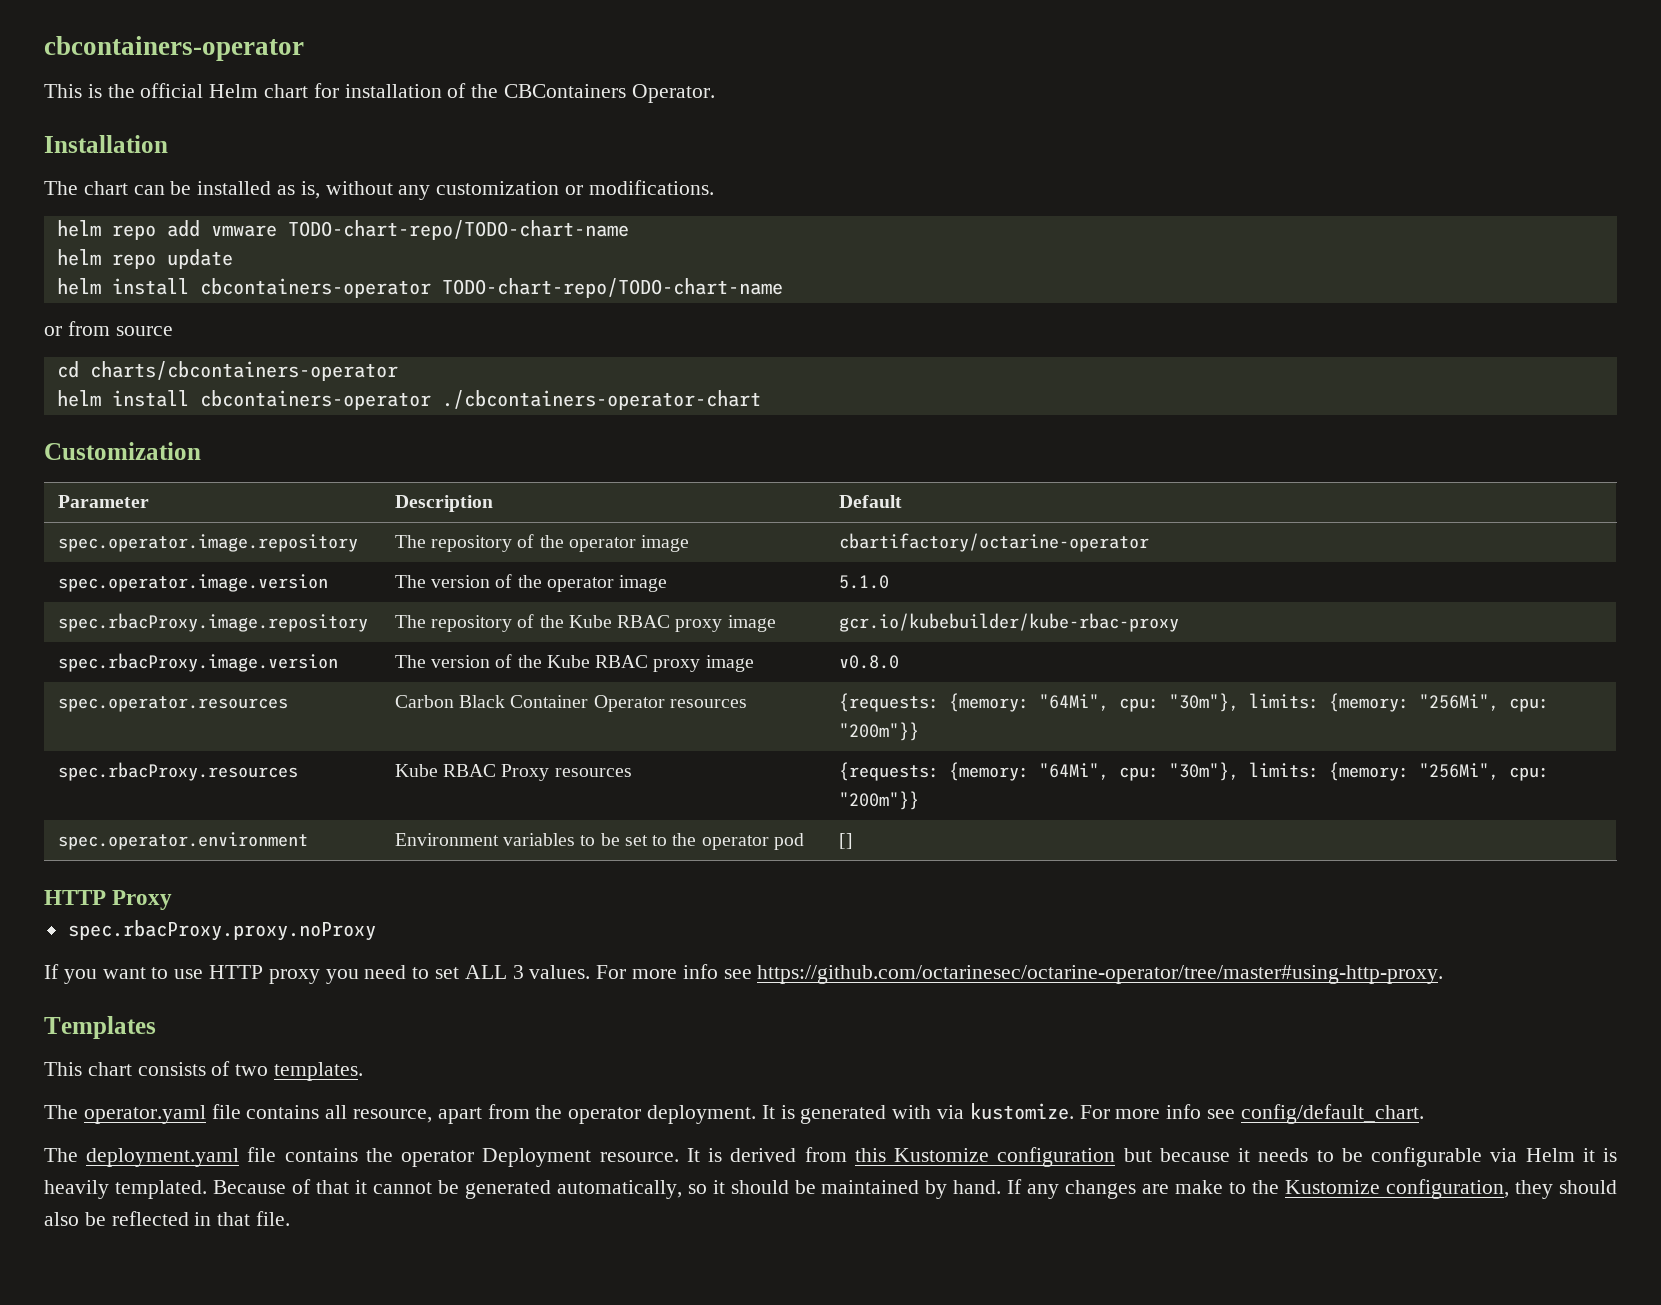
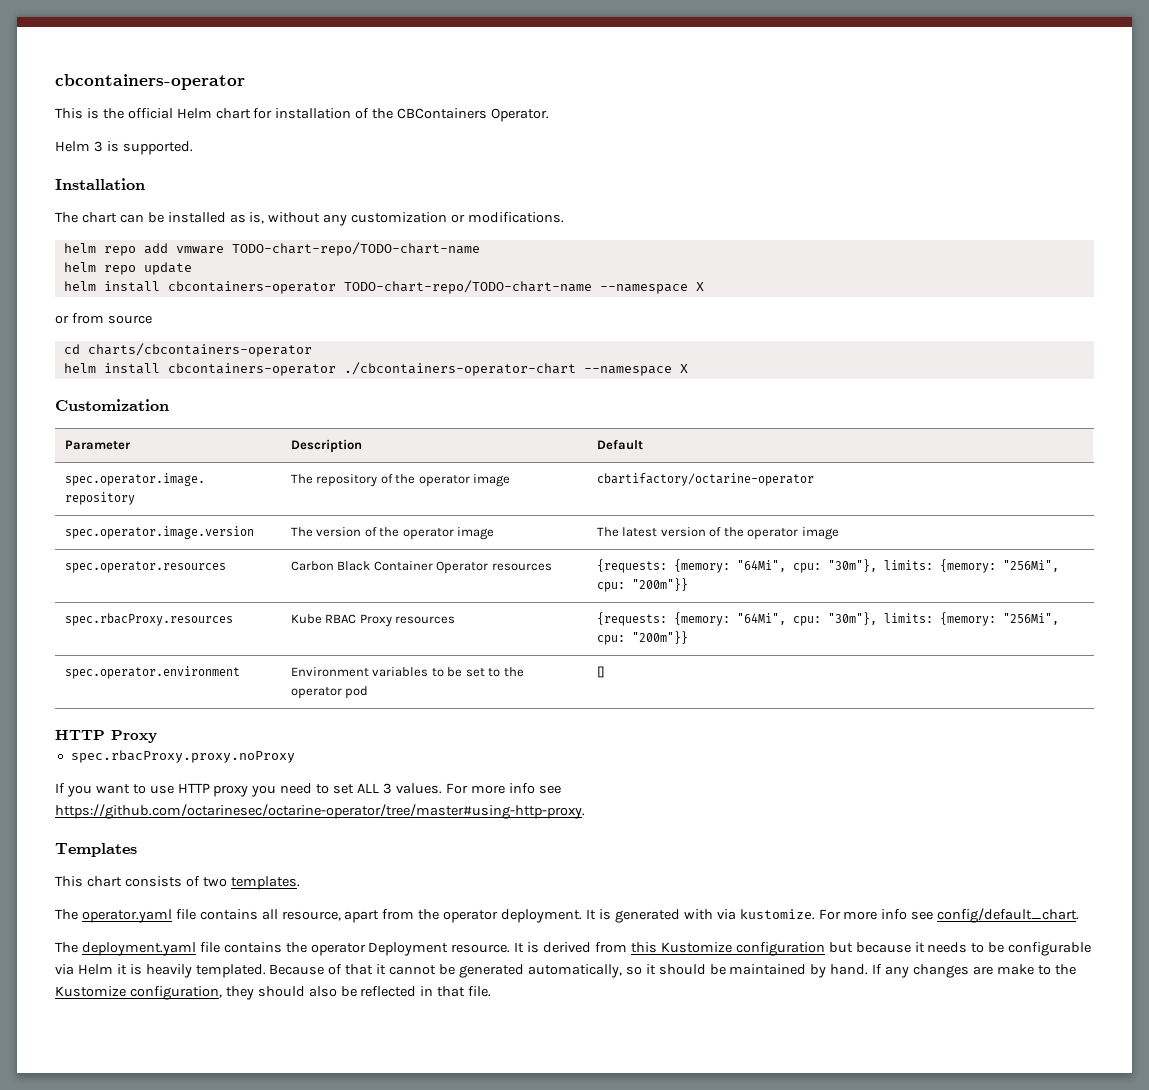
+ Helm 3 is supported.
- helm install cbcontainers-operator TODO-chart-repo/TODO-chart-name
+ helm install cbcontainers-operator TODO-chart-repo/TODO-chart-name --namespace X
- helm install cbcontainers-operator ./cbcontainers-operator-chart
+ helm install cbcontainers-operator ./cbcontainers-operator-chart --namespace X
- spec.operator.image.version | The version of the operator image | 5.1.0
- spec.rbacProxy.image.repository | The repository of the Kube RBAC proxy image | gcr.io/kubebuilder/kube-rbac-proxy
- spec.rbacProxy.image.version | The version of the Kube RBAC proxy image | v0.8.0
+ spec.operator.image.version | The version of the operator image | The latest version of the operator image

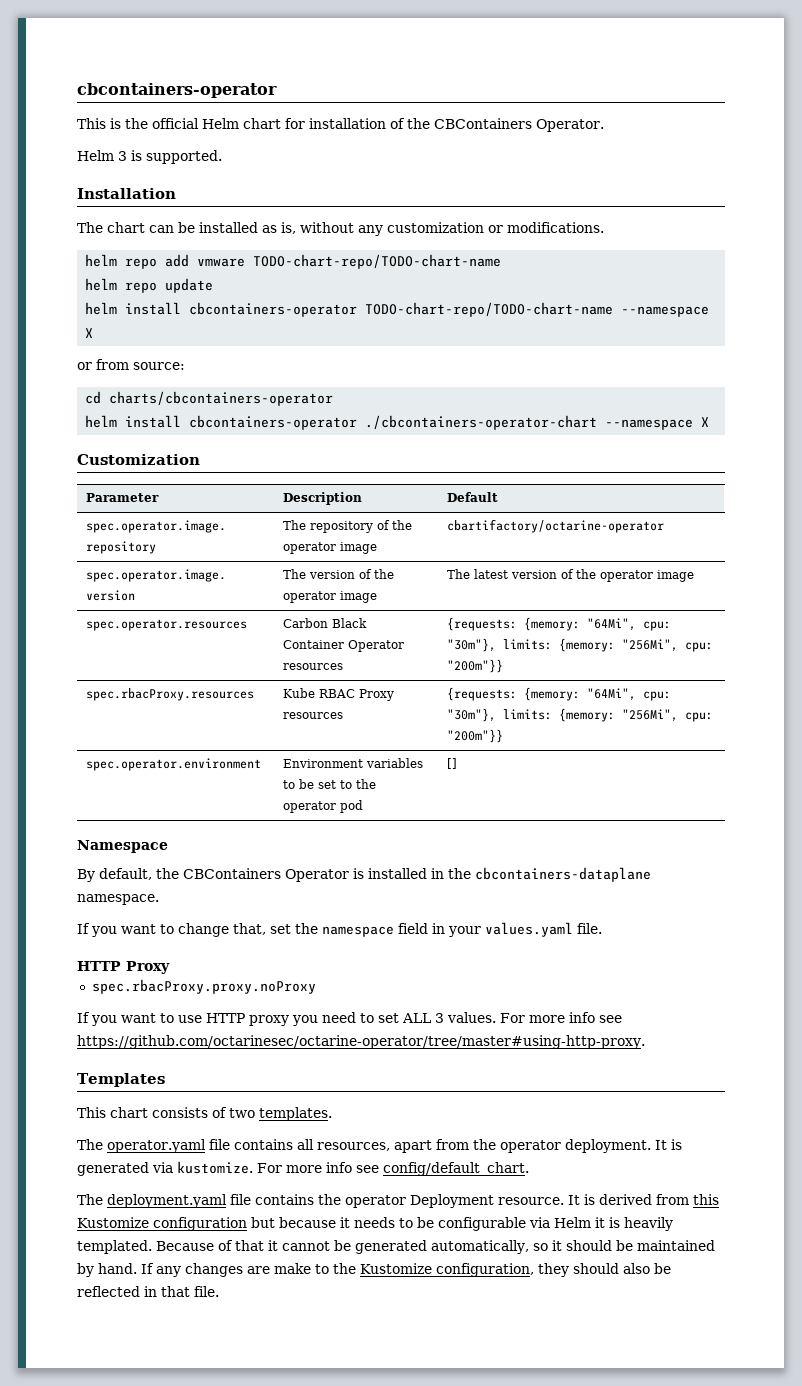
- or from source
+ or from source:
+ Namespace
+ By default, the CBContainers Operator is installed in the cbcontainers-dataplane namespace.
+ If you want to change that, set the namespace field in your values.yaml file.
- The operator.yaml file contains all resource, apart from the operator deployment.
+ The operator.yaml file contains all resources, apart from the operator deployment.
- It is generated with via kustomize.
+ It is generated via kustomize.

